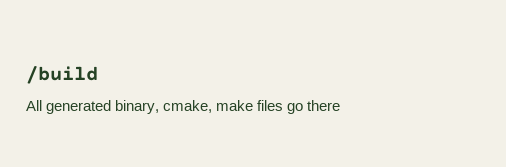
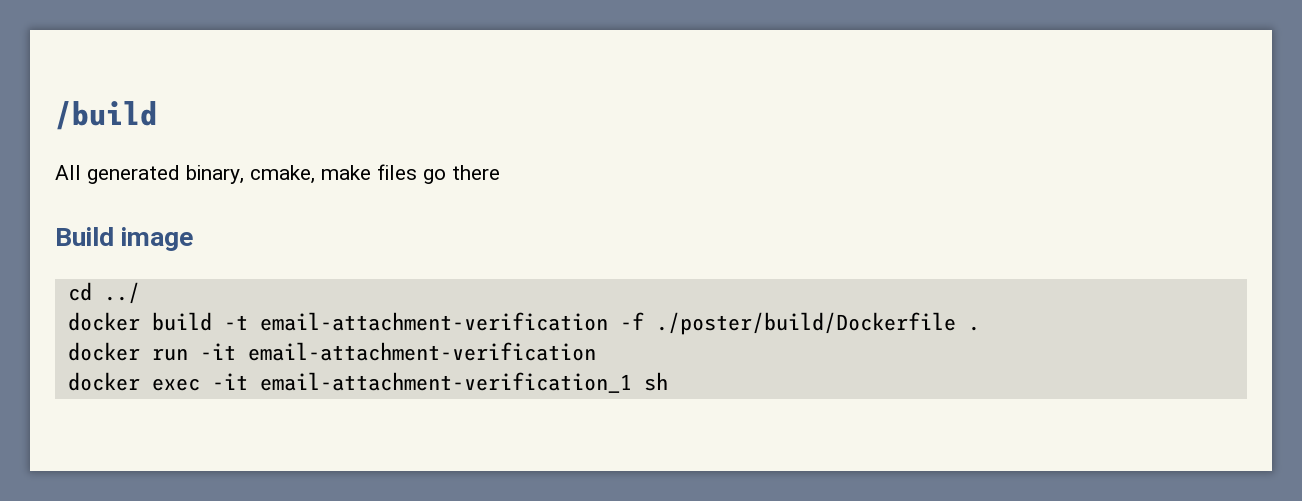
+ Build image
+ cd ../
+ docker build -t email-attachment-verification -f ./poster/build/Dockerfile .
+ docker run -it email-attachment-verification
+ docker exec -it email-attachment-verification_1 sh

